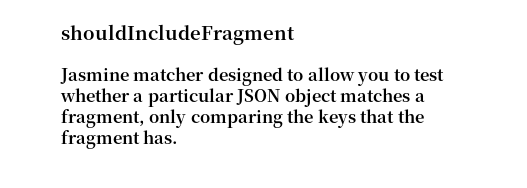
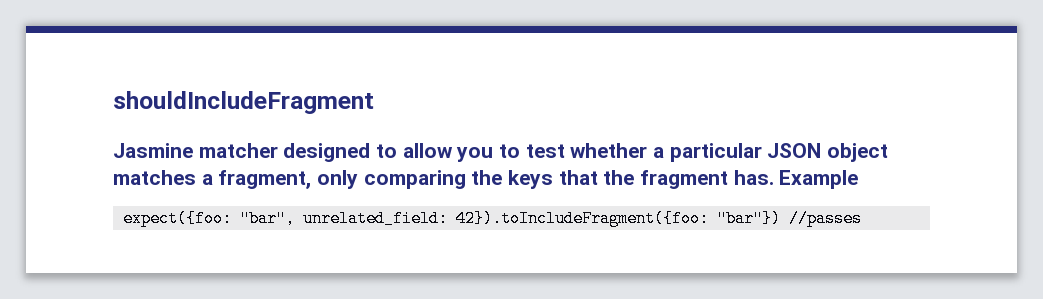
+ Example
+ expect({foo: "bar", unrelated_field: 42}).toIncludeFragment({foo: "bar"}) //passes

